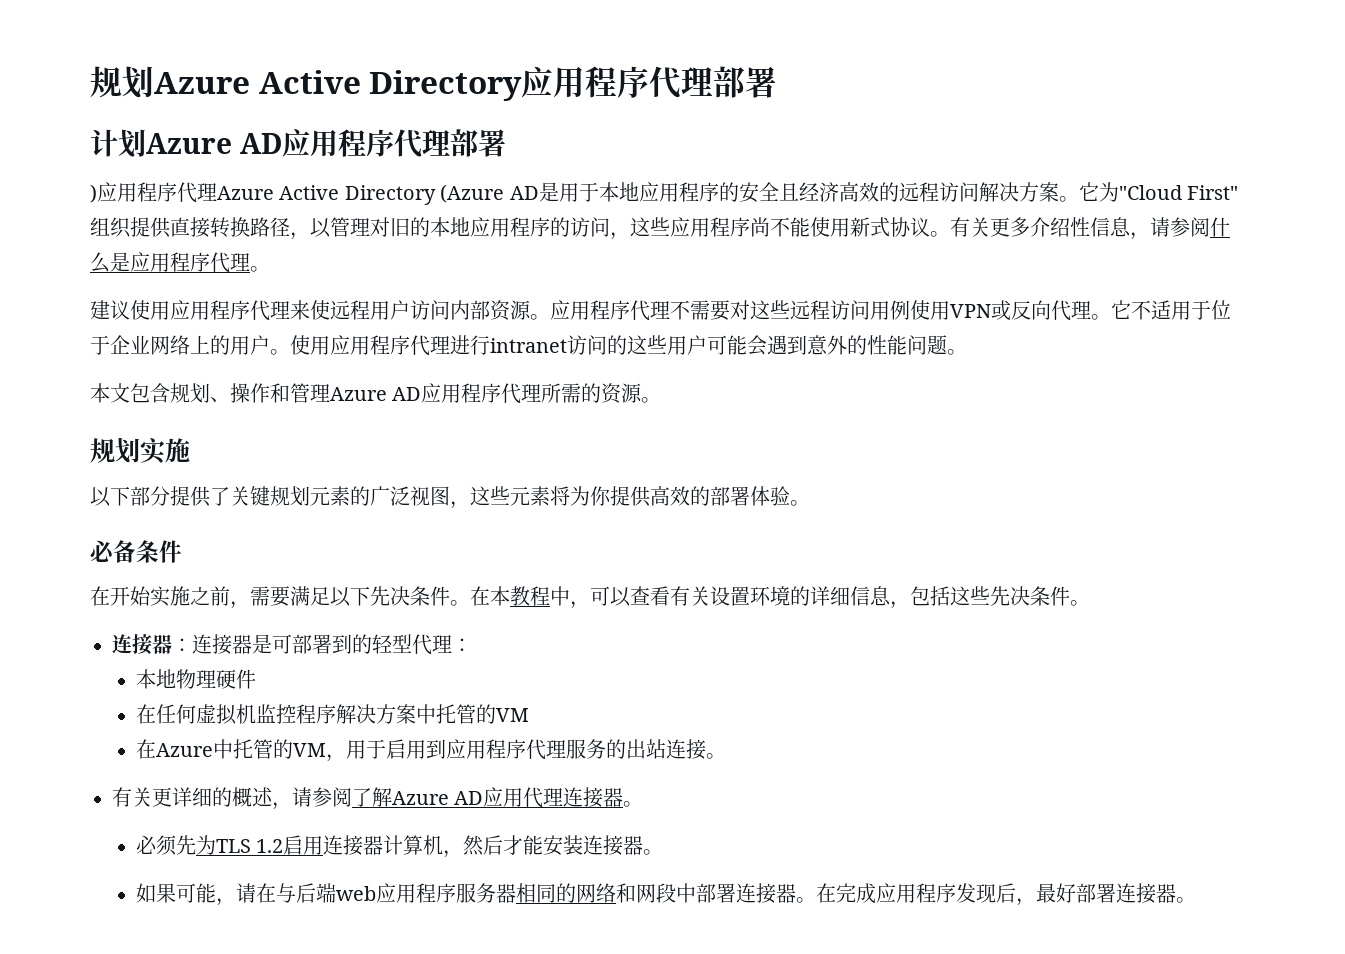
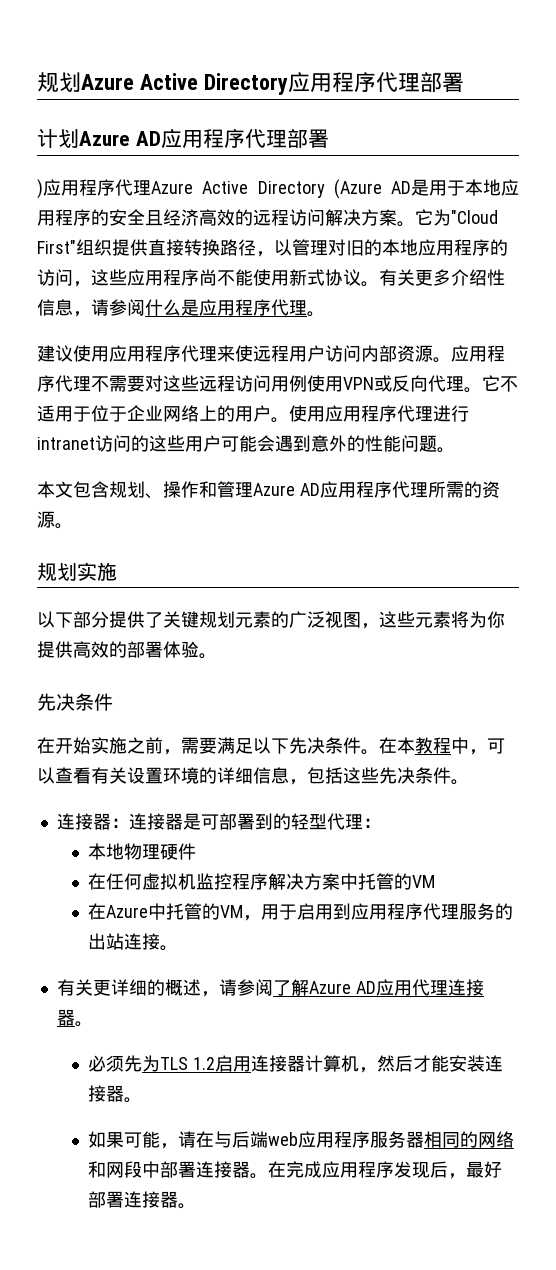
  以下部分提供了关键规划元素的广泛视图，这些元素将为你提供高效的部署体验。
- 必备条件
+ 先决条件

